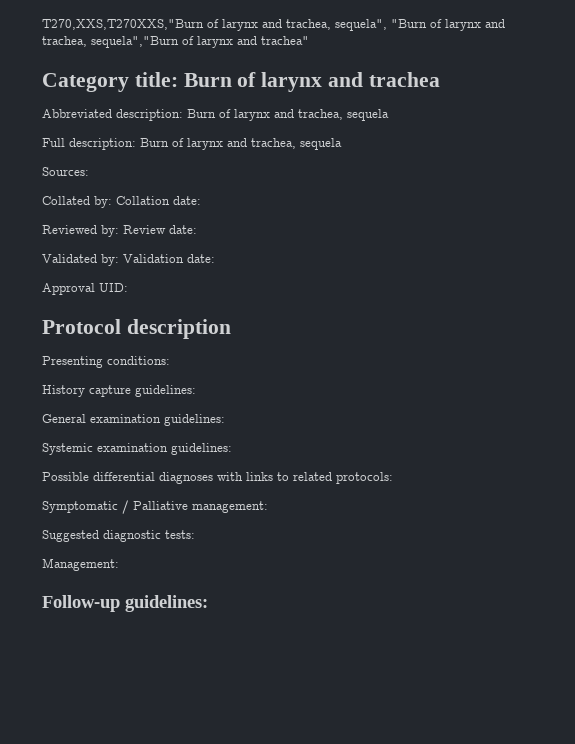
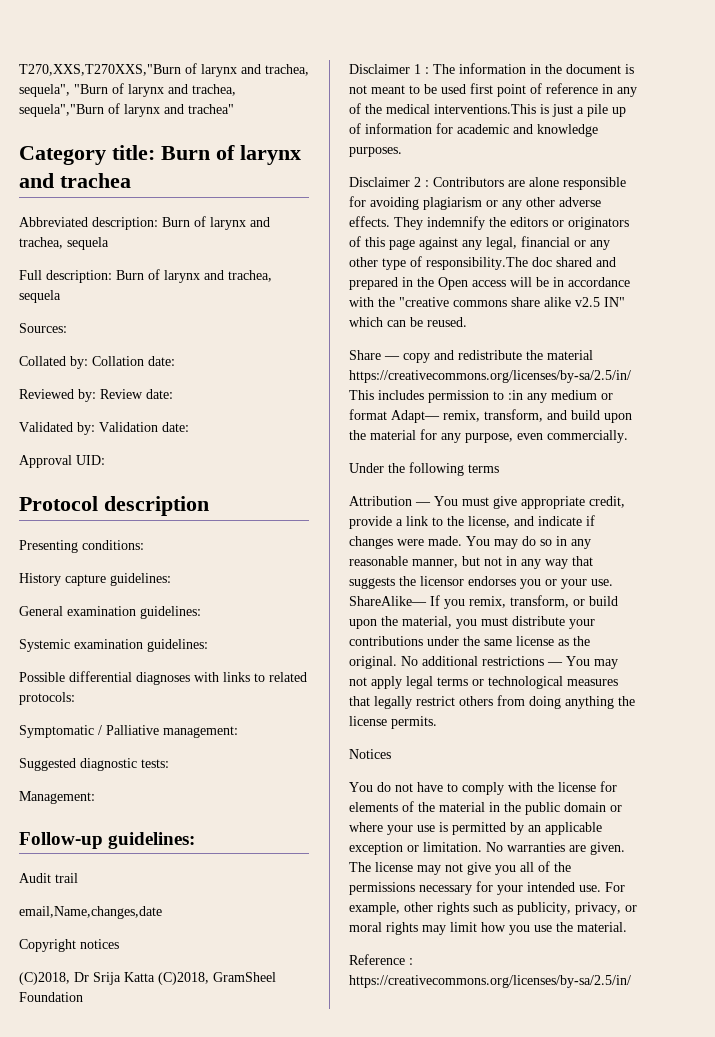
+ Audit trail
+ email,Name,changes,date
+ Copyright notices
+ (C)2018, Dr Srija Katta (C)2018, GramSheel Foundation
+ Disclaimer 1 : The information in the document is not meant to be used first point of reference in any of the medical interventions.This is just a pile up of information for academic and knowledge purposes.
+ Disclaimer 2 : Contributors are alone responsible for avoiding plagiarism or any other adverse effects. They indemnify the editors or originators of this page against any legal, financial or any other type of responsibility.The doc shared and prepared in the Open access will be in accordance with the "creative commons share alike v2.5 IN" which can be reused.
+ Share — copy and redistribute the material https://creativecommons.org/licenses/by-sa/2.5/in/ This includes permission to :in any medium or format Adapt— remix, transform, and build upon the material for any purpose, even commercially.
+ Under the following terms
+ Attribution — You must give appropriate credit, provide a link to the license, and indicate if changes were made. You may do so in any reasonable manner, but not in any way that suggests the licensor endorses you or your use. ShareAlike— If you remix, transform, or build upon the material, you must distribute your contributions under the same license as the original. No additional restrictions — You may not apply legal terms or technological measures that legally restrict others from doing anything the license permits.
+ Notices
+ You do not have to comply with the license for elements of the material in the public domain or where your use is permitted by an applicable exception or limitation. No warranties are given. The license may not give you all of the permissions necessary for your intended use. For example, other rights such as publicity, privacy, or moral rights may limit how you use the material.
+ Reference : https://creativecommons.org/licenses/by-sa/2.5/in/

